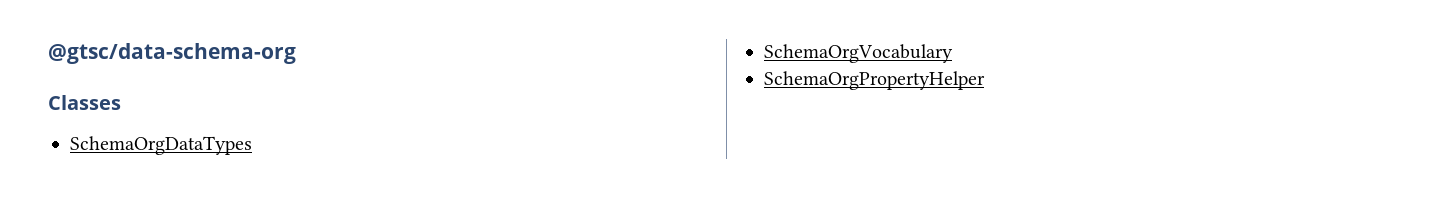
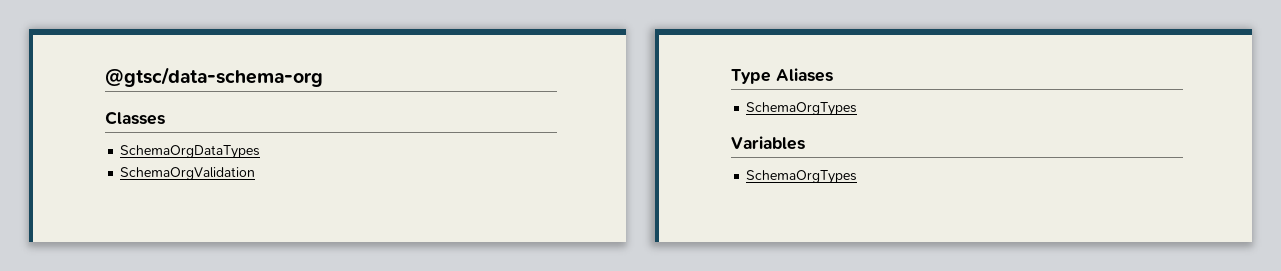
- SchemaOrgVocabulary
- SchemaOrgPropertyHelper
+ SchemaOrgValidation
+ Type Aliases
+ SchemaOrgTypes
+ Variables
+ SchemaOrgTypes

